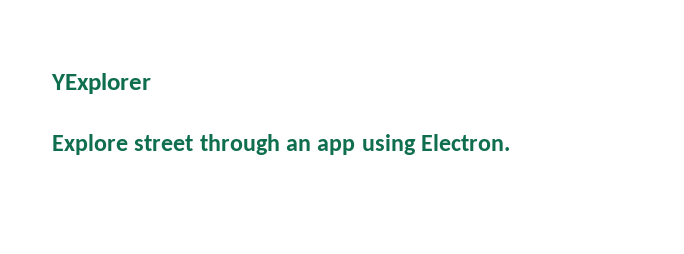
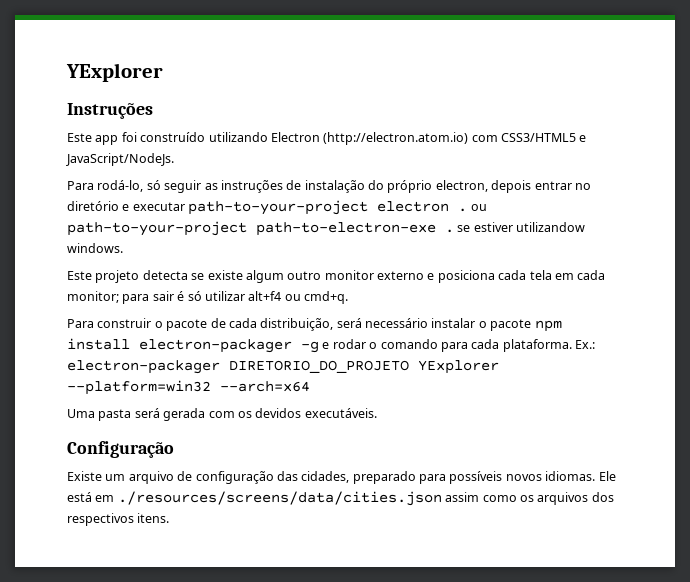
- Explore street through an app using Electron.
+ Instruções
+ Este app foi construído utilizando Electron (http://electron.atom.io) com CSS3/HTML5 e JavaScript/NodeJs.
+ Para rodá-lo, só seguir as instruções de instalação do próprio electron, depois entrar no diretório e executar path-to-your-project electron . ou path-to-your-project path-to-electron-exe . se estiver utilizandow windows.
+ Este projeto detecta se existe algum outro monitor externo e posiciona cada tela em cada monitor; para sair é só utilizar alt+f4 ou cmd+q.
+ Para construir o pacote de cada distribuição, será necessário instalar o pacote npm install electron-packager -g e rodar o comando para cada plataforma. Ex.: electron-packager DIRETORIO_DO_PROJETO YExplorer --platform=win32 --arch=x64
+ Uma pasta será gerada com os devidos executáveis.
+ Configuração
+ Existe um arquivo de configuração das cidades, preparado para possíveis novos idiomas. Ele está em ./resources/screens/data/cities.json assim como os arquivos dos respectivos itens.

